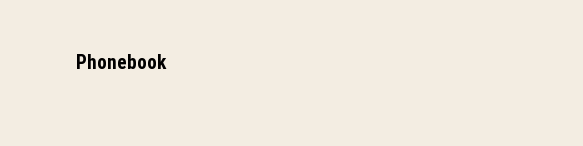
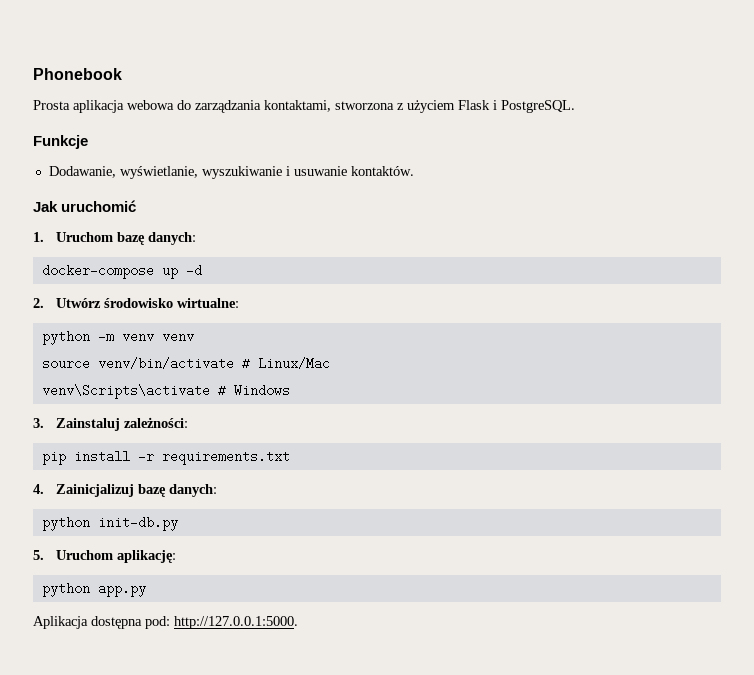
+ Prosta aplikacja webowa do zarządzania kontaktami, stworzona z użyciem Flask i PostgreSQL.
+ Funkcje
+ Dodawanie, wyświetlanie, wyszukiwanie i usuwanie kontaktów.
+ Jak uruchomić
+ 1. Uruchom bazę danych:
+ docker-compose up -d
+ 2. Utwórz środowisko wirtualne:
+ python -m venv venv
+ source venv/bin/activate # Linux/Mac
+ venv\Scripts\activate # Windows
+ 3. Zainstaluj zależności:
+ pip install -r requirements.txt
+ 4. Zainicjalizuj bazę danych:
+ python init-db.py
+ 5. Uruchom aplikację:
+ python app.py
+ Aplikacja dostępna pod: http://127.0.0.1:5000.

